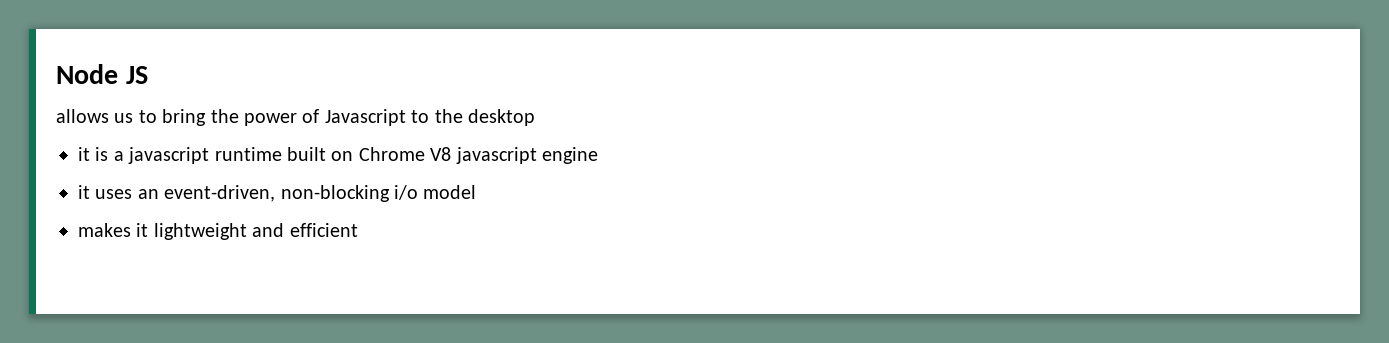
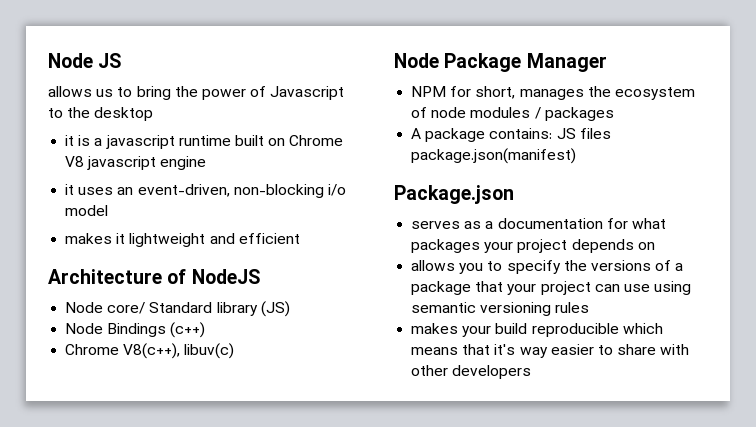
+ Architecture of NodeJS
+ Node core/ Standard library (JS)
+ Node Bindings (c++)
+ Chrome V8(c++), libuv(c)
+ Node Package Manager
+ NPM for short, manages the ecosystem of node modules / packages
+ A package contains: JS files package.json(manifest)
+ Package.json
+ serves as a documentation for what packages your project depends on
+ allows you to specify the versions of a package that your project can use using semantic versioning rules
+ makes your build reproducible which means that it's way easier to share with other developers

